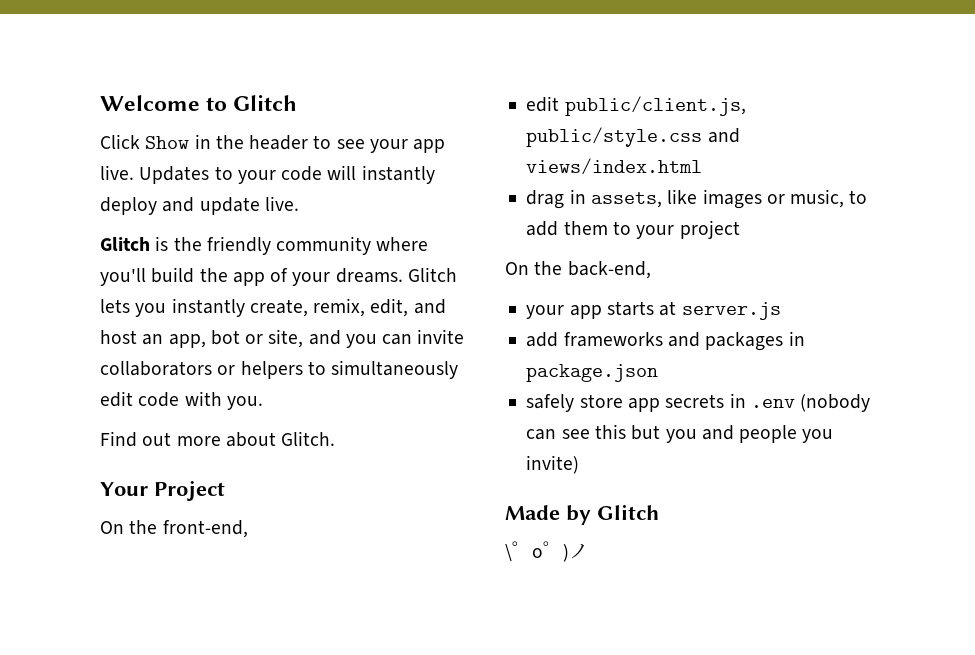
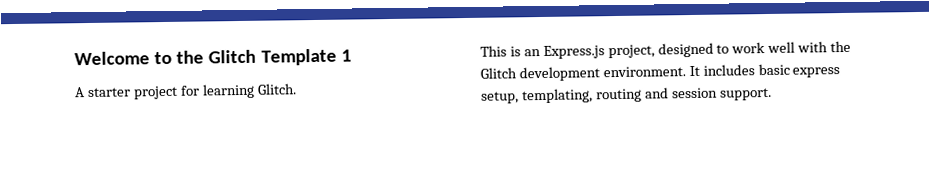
- Welcome to Glitch
- Click Show in the header to see your app live. Updates to your code will instantly deploy and update live.
- Glitch is the friendly community where you'll build the app of your dreams. Glitch lets you instantly create, remix, edit, and host an app, bot or site, and you can invite collaborators or helpers to simultaneously edit code with you.
- Find out more about Glitch.
- Your Project
- On the front-end,
- edit public/client.js, public/style.css and views/index.html
- drag in assets, like images or music, to add them to your project
- On the back-end,
- your app starts at server.js
- add frameworks and packages in package.json
- safely store app secrets in .env (nobody can see this but you and people you invite)
- Made by Glitch
- \゜o゜)ノ
+ Welcome to the Glitch Template 1
+ A starter project for learning Glitch.
+ This is an Express.js project, designed to work well with the Glitch development environment. It includes basic express setup, templating, routing and session support.

